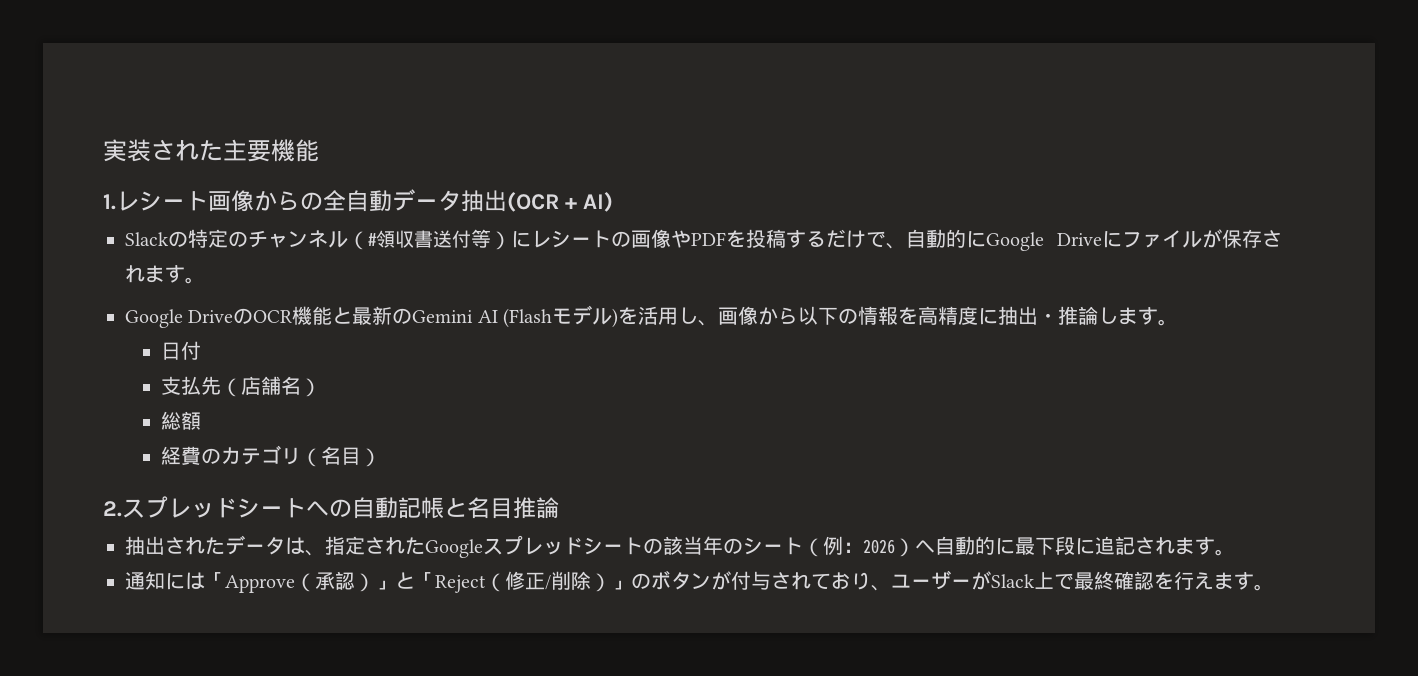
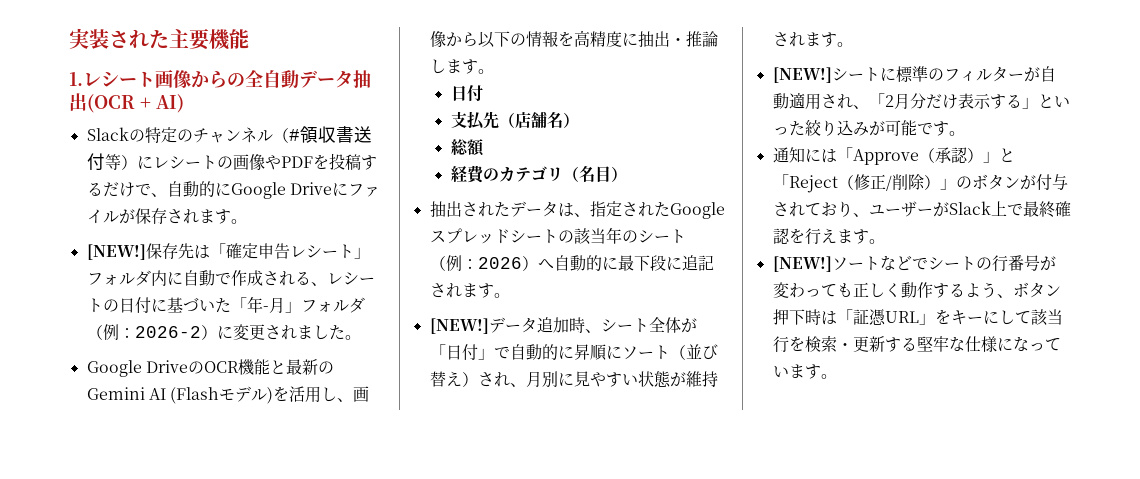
+ [NEW!]保存先は「確定申告レシート」フォルダ内に自動で作成される、レシートの日付に基づいた「年-月」フォルダ（例：2026-2）に変更されました。
- 2.スプレッドシートへの自動記帳と名目推論
+ [NEW!]データ追加時、シート全体が「日付」で自動的に昇順にソート（並び替え）され、月別に見やすい状態が維持されます。
+ [NEW!]シートに標準のフィルターが自動適用され、「2月分だけ表示する」といった絞り込みが可能です。
+ [NEW!]ソートなどでシートの行番号が変わっても正しく動作するよう、ボタン押下時は「証憑URL」をキーにして該当行を検索・更新する堅牢な仕様になっています。

